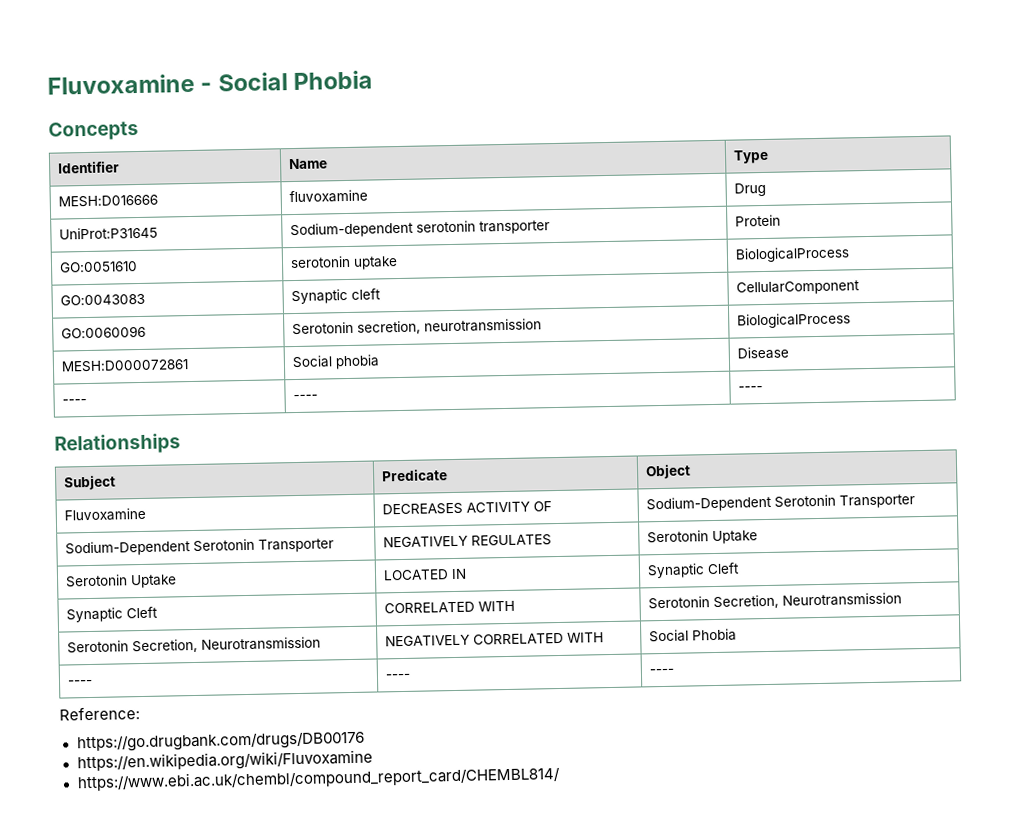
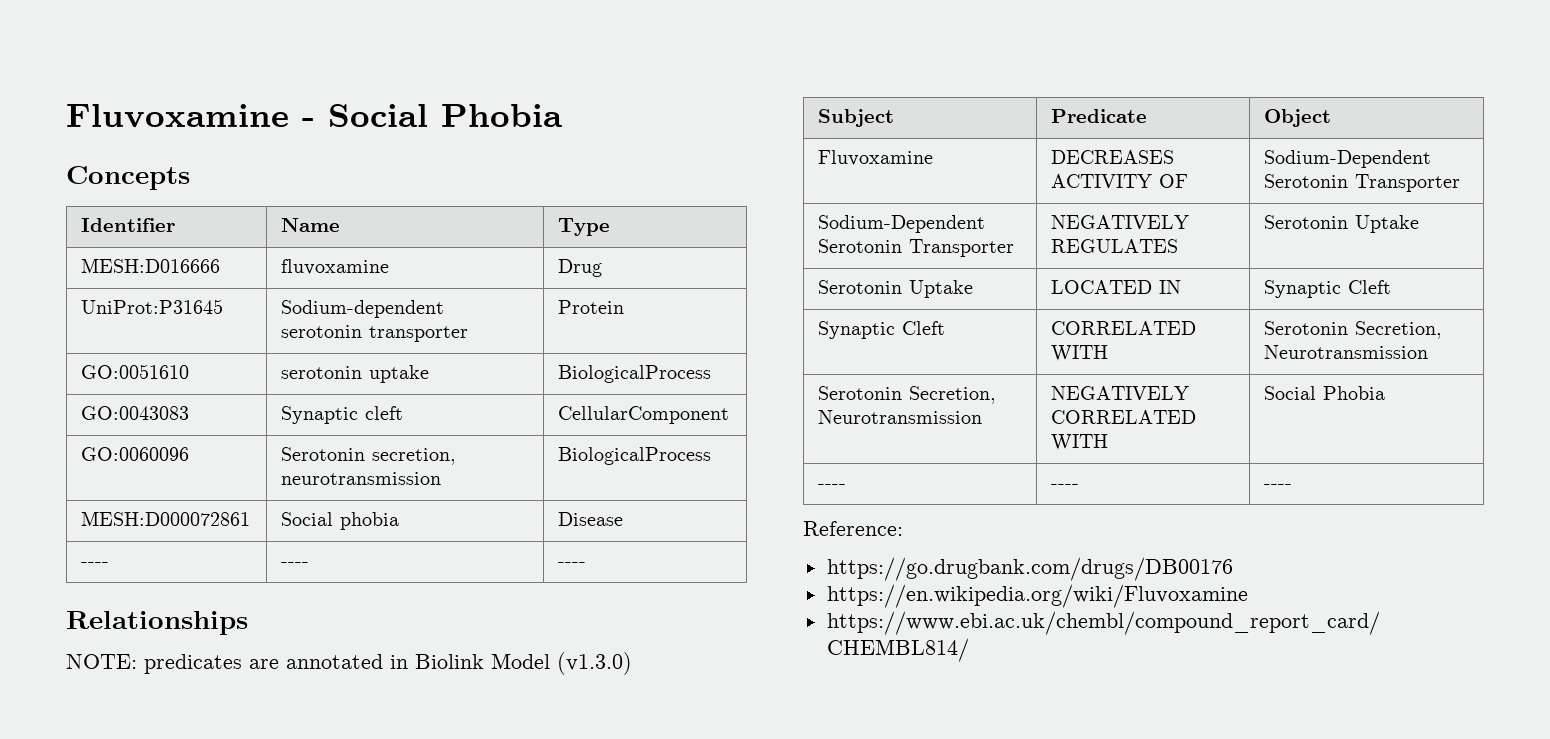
+ NOTE: predicates are annotated in Biolink Model (v1.3.0)

